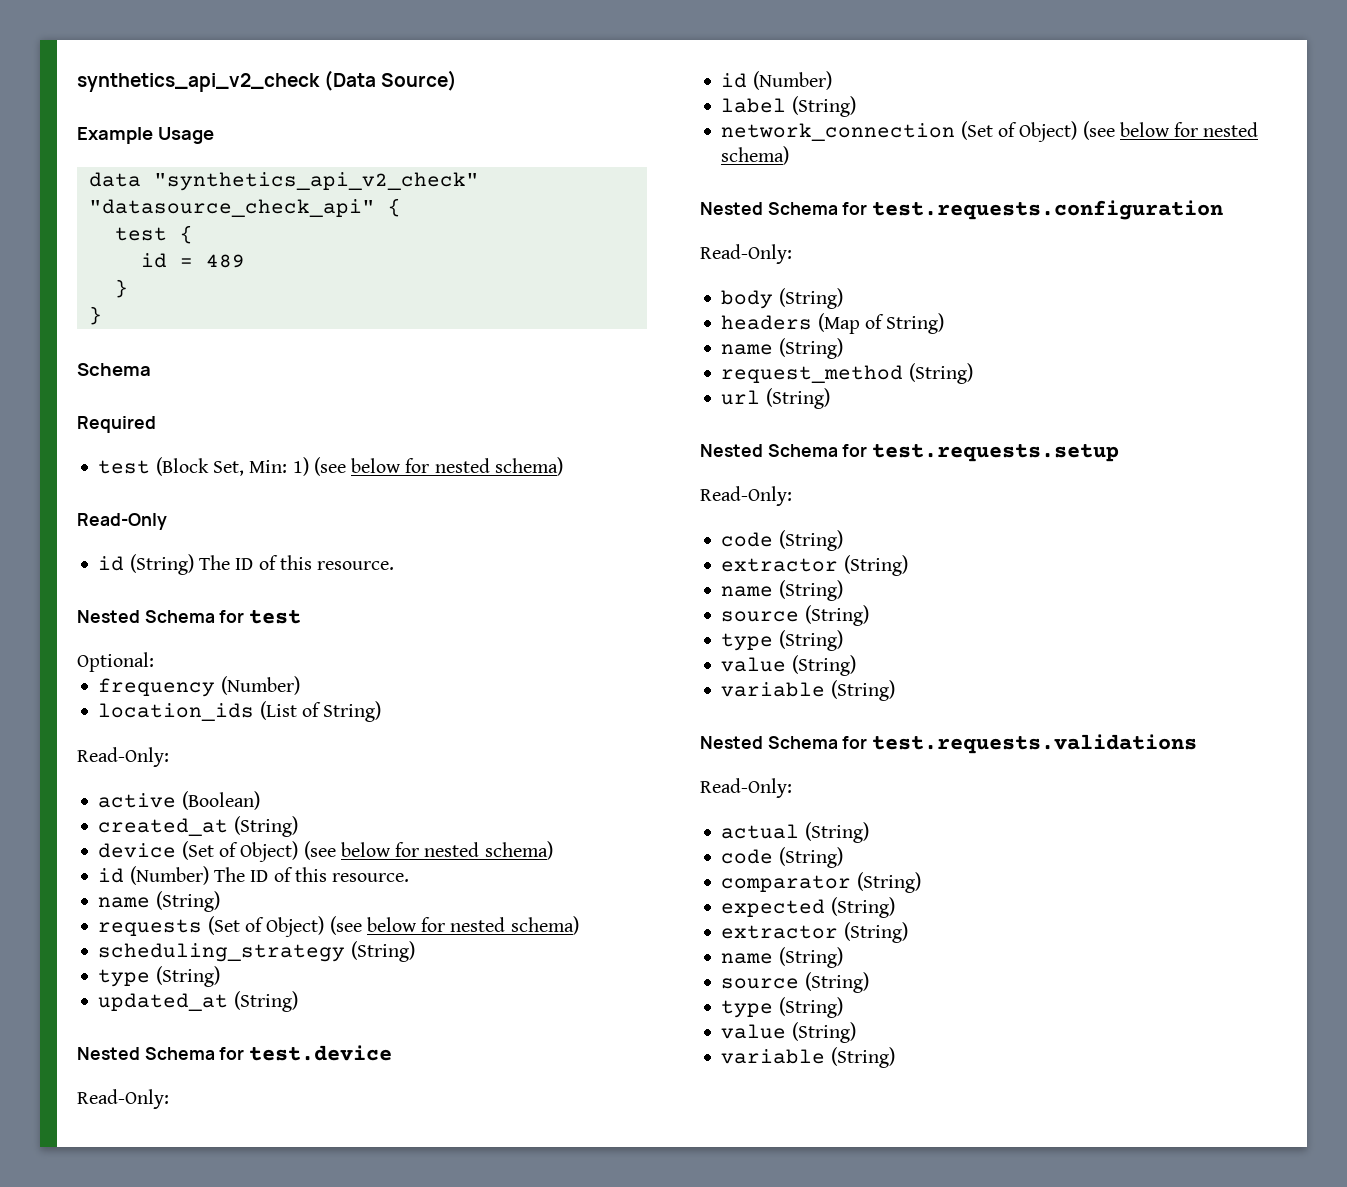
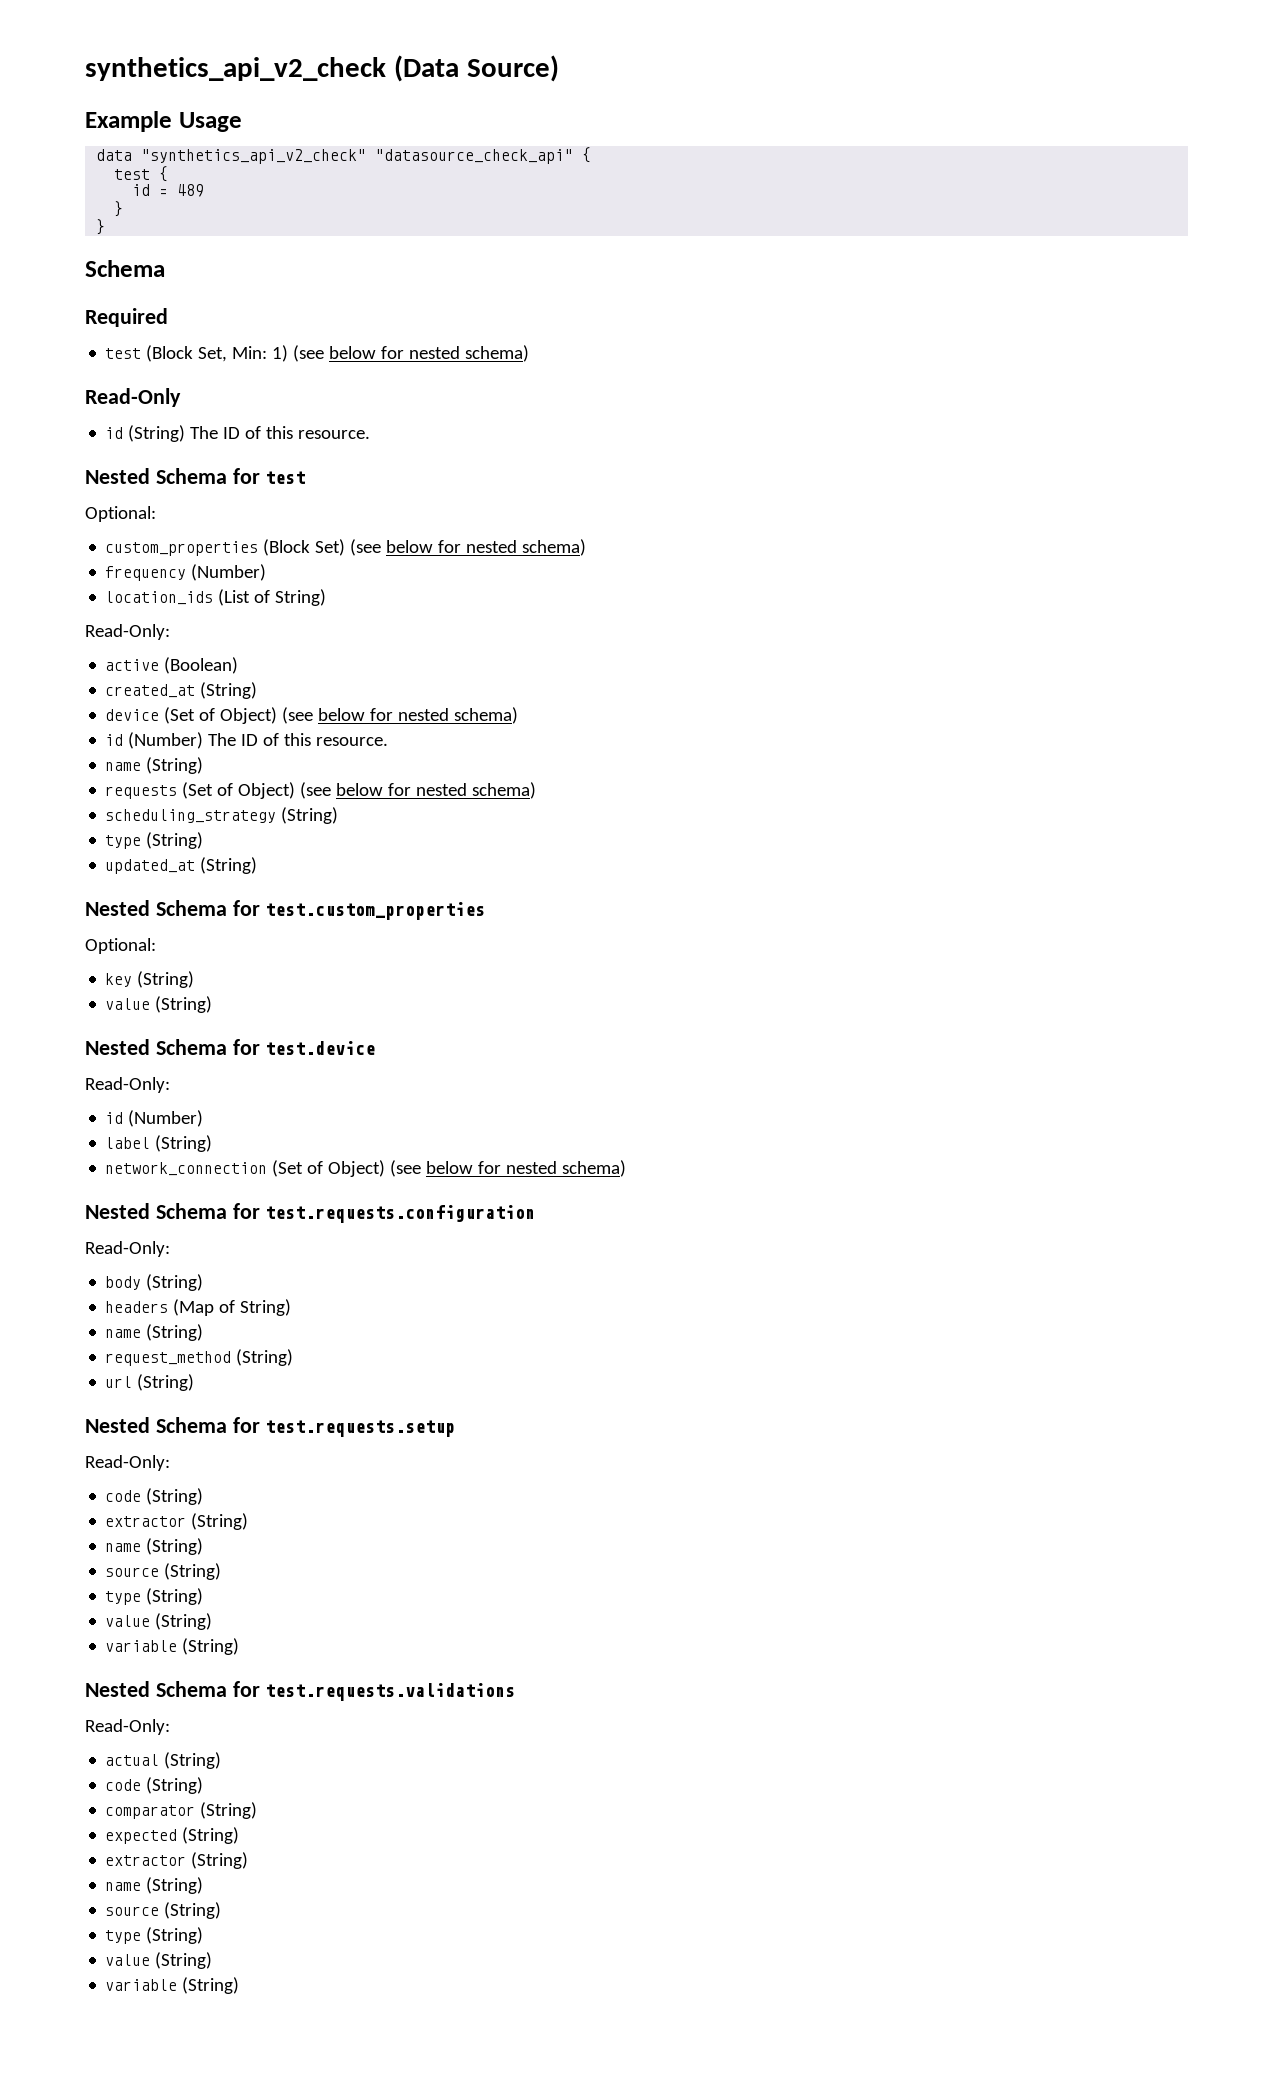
+ custom_properties (Block Set) (see below for nested schema)
+ Nested Schema for test.custom_properties
+ Optional:
+ key (String)
+ value (String)

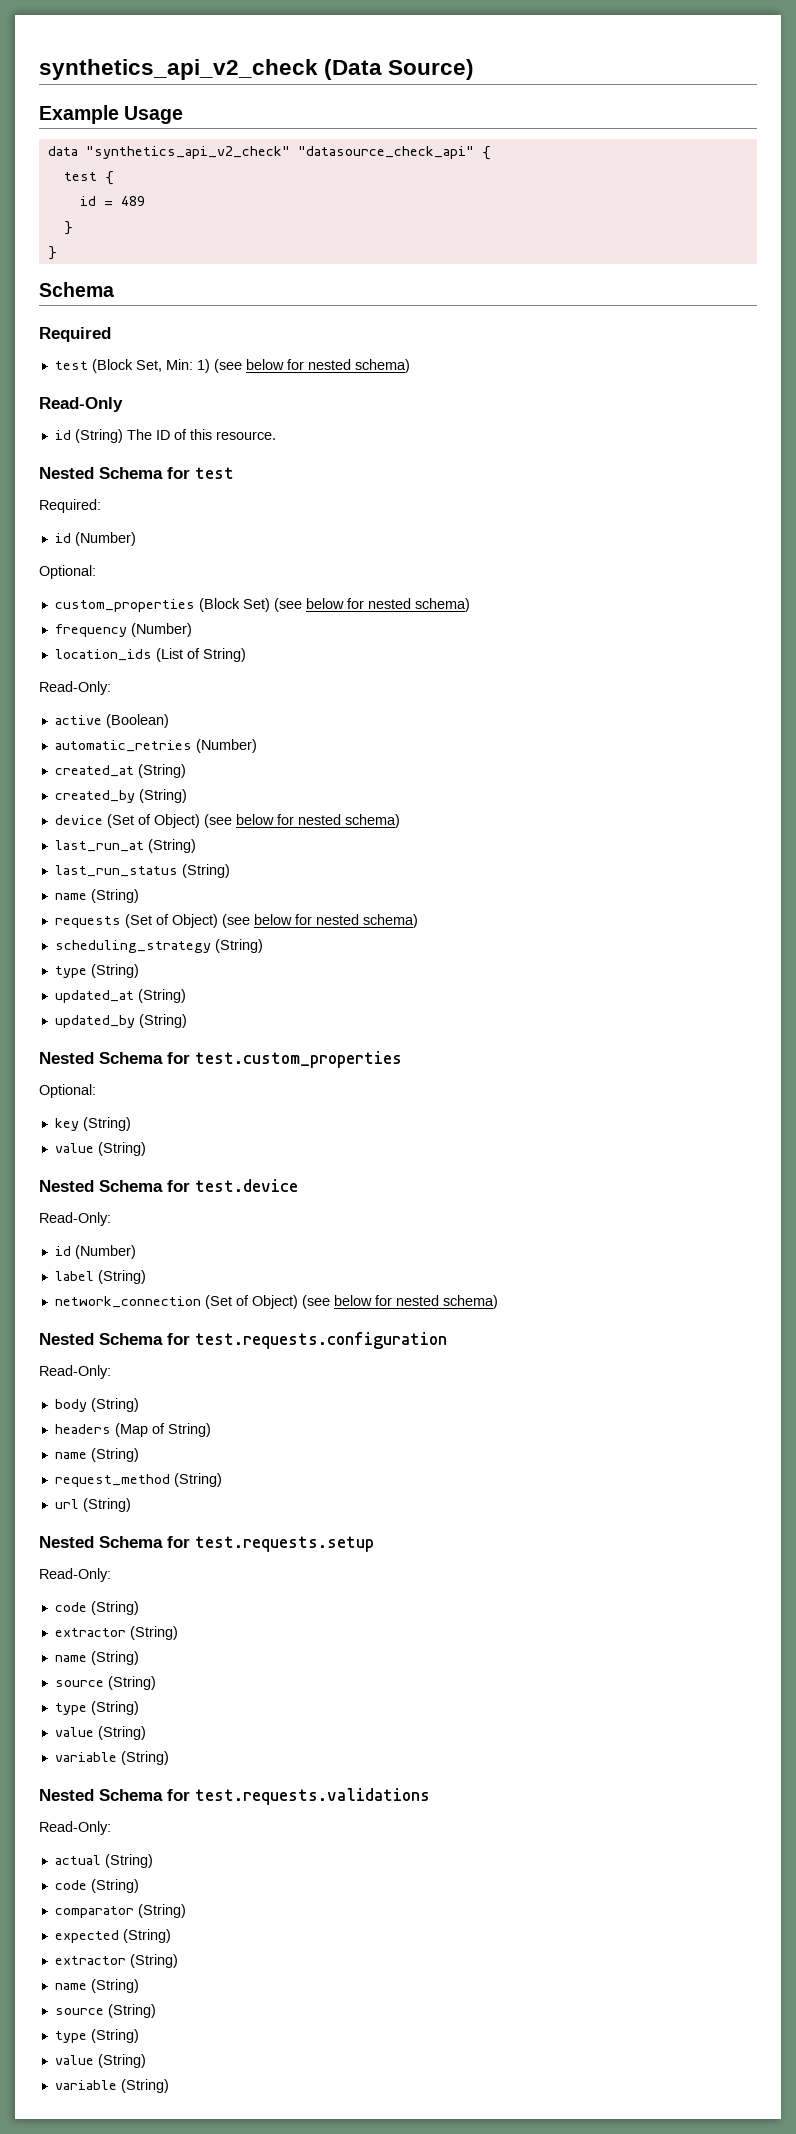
+ Required:
+ id (Number)
+ automatic_retries (Number)
+ created_by (String)
- id (Number) The ID of this resource.
+ last_run_at (String)
+ last_run_status (String)
+ updated_by (String)

